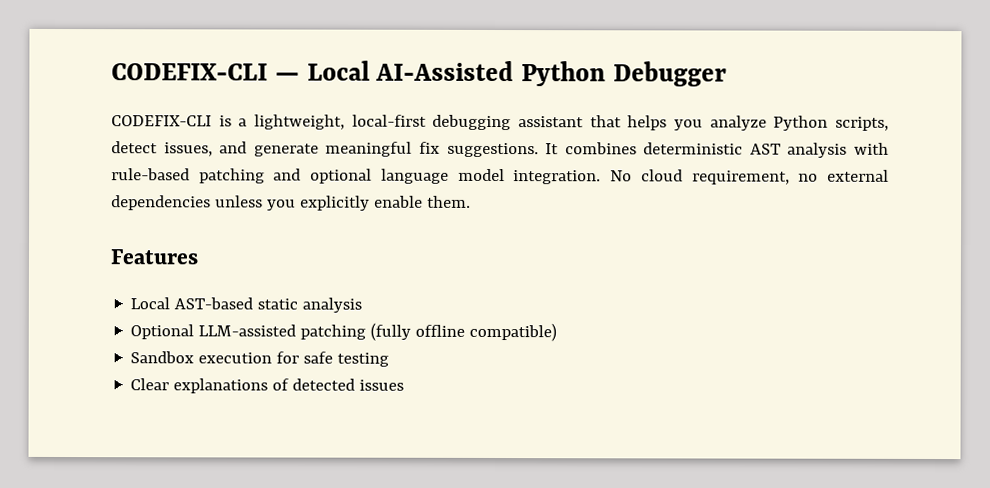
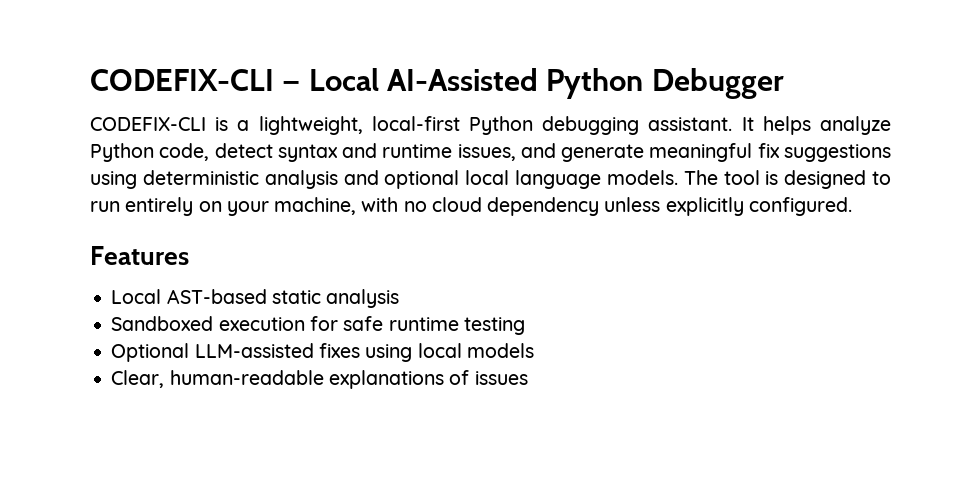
- CODEFIX-CLI is a lightweight, local-first debugging assistant that helps you analyze Python scripts, detect issues, and generate meaningful fix suggestions. It combines deterministic AST analysis with rule-based patching and optional language model integration. No cloud requirement, no external dependencies unless you explicitly enable them.
+ CODEFIX-CLI is a lightweight, local-first Python debugging assistant. It helps analyze Python code, detect syntax and runtime issues, and generate meaningful fix suggestions using deterministic analysis and optional local language models. The tool is designed to run entirely on your machine, with no cloud dependency unless explicitly configured.
- Optional LLM-assisted patching (fully offline compatible)
- Sandbox execution for safe testing
+ Sandboxed execution for safe runtime testing
- Clear explanations of detected issues
+ Optional LLM-assisted fixes using local models
+ Clear, human-readable explanations of issues

